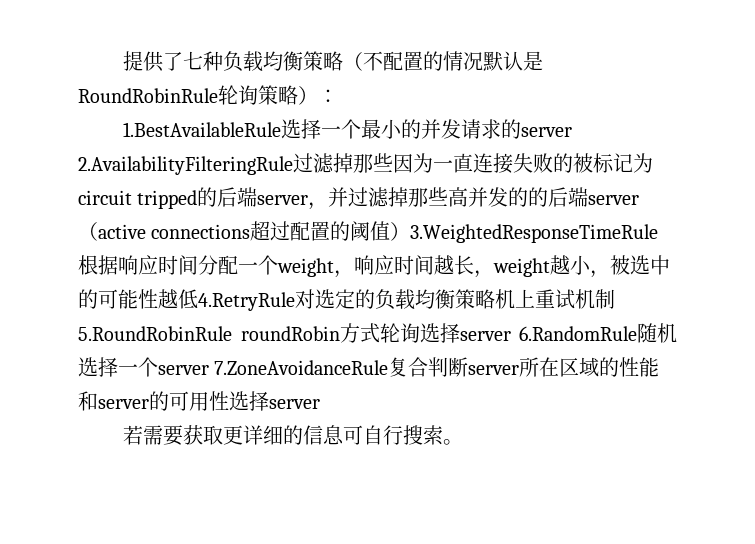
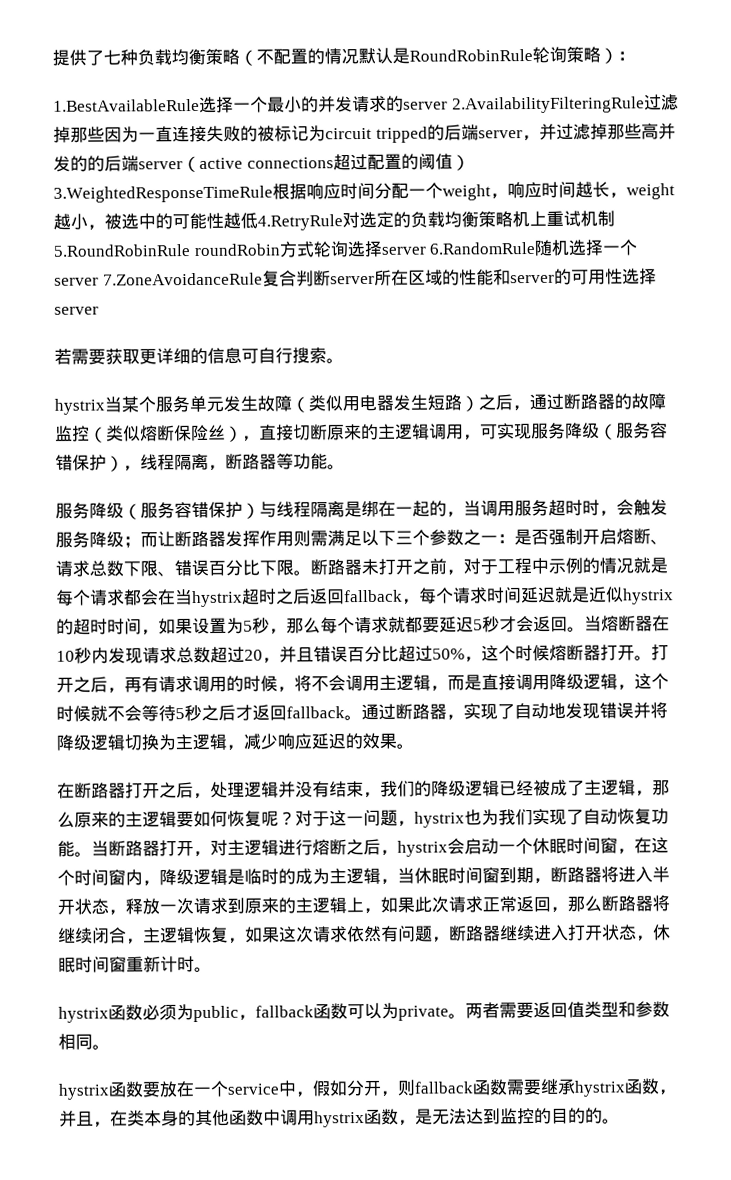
+ hystrix当某个服务单元发生故障（类似用电器发生短路）之后，通过断路器的故障监控（类似熔断保险丝），直接切断原来的主逻辑调用，可实现服务降级（服务容错保护），线程隔离，断路器等功能。
+ 服务降级（服务容错保护）与线程隔离是绑在一起的，当调用服务超时时，会触发服务降级；而让断路器发挥作用则需满足以下三个参数之一：是否强制开启熔断、请求总数下限、错误百分比下限。断路器未打开之前，对于工程中示例的情况就是每个请求都会在当hystrix超时之后返回fallback，每个请求时间延迟就是近似hystrix的超时时间，如果设置为5秒，那么每个请求就都要延迟5秒才会返回。当熔断器在10秒内发现请求总数超过20，并且错误百分比超过50%，这个时候熔断器打开。打开之后，再有请求调用的时候，将不会调用主逻辑，而是直接调用降级逻辑，这个时候就不会等待5秒之后才返回fallback。通过断路器，实现了自动地发现错误并将降级逻辑切换为主逻辑，减少响应延迟的效果。
+ 在断路器打开之后，处理逻辑并没有结束，我们的降级逻辑已经被成了主逻辑，那么原来的主逻辑要如何恢复呢？对于这一问题，hystrix也为我们实现了自动恢复功能。当断路器打开，对主逻辑进行熔断之后，hystrix会启动一个休眠时间窗，在这个时间窗内，降级逻辑是临时的成为主逻辑，当休眠时间窗到期，断路器将进入半开状态，释放一次请求到原来的主逻辑上，如果此次请求正常返回，那么断路器将继续闭合，主逻辑恢复，如果这次请求依然有问题，断路器继续进入打开状态，休眠时间窗重新计时。
+ hystrix函数必须为public，fallback函数可以为private。两者需要返回值类型和参数相同。
+ hystrix函数要放在一个service中，假如分开，则fallback函数需要继承hystrix函数，并且，在类本身的其他函数中调用hystrix函数，是无法达到监控的目的的。

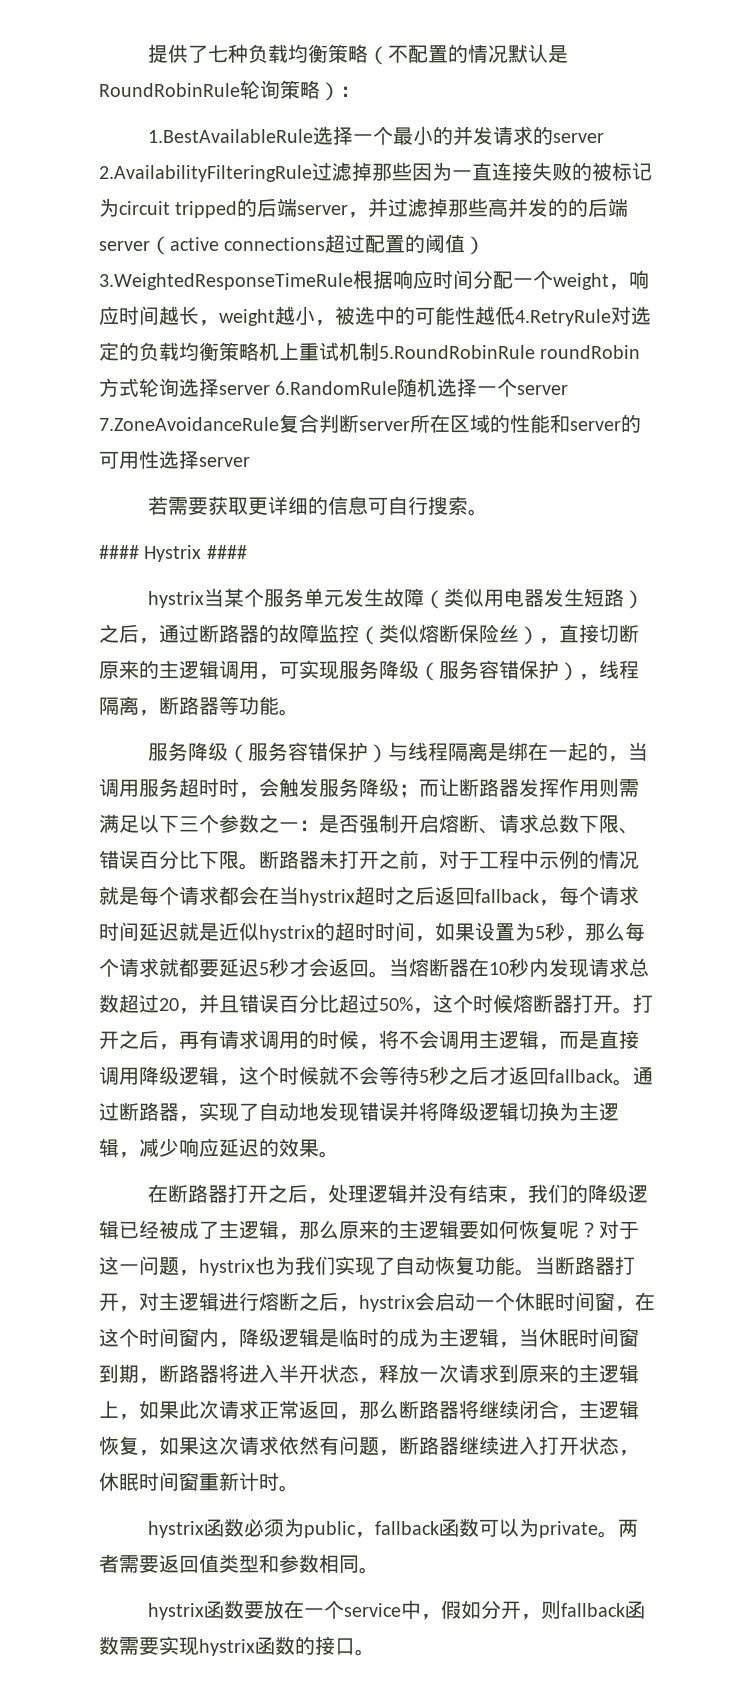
+ #### Hystrix ####
- hystrix函数要放在一个service中，假如分开，则fallback函数需要继承hystrix函数，并且，在类本身的其他函数中调用hystrix函数，是无法达到监控的目的的。
+ hystrix函数要放在一个service中，假如分开，则fallback函数需要实现hystrix函数的接口。

